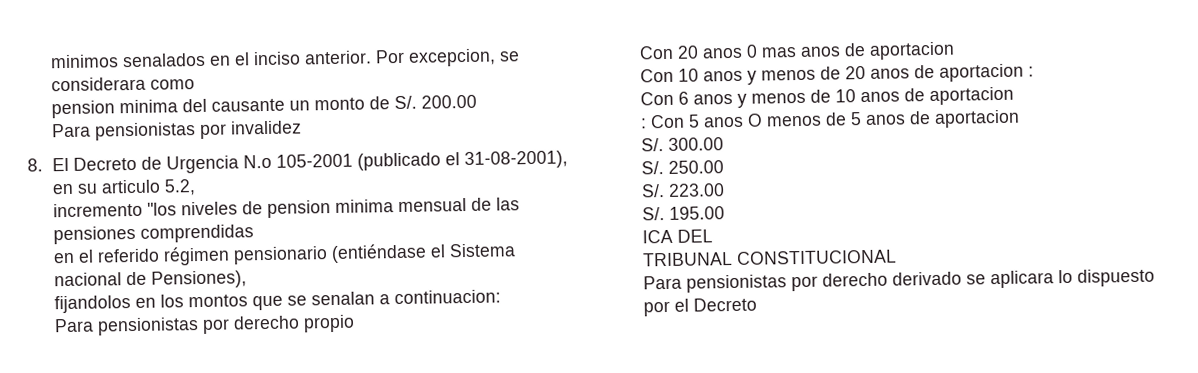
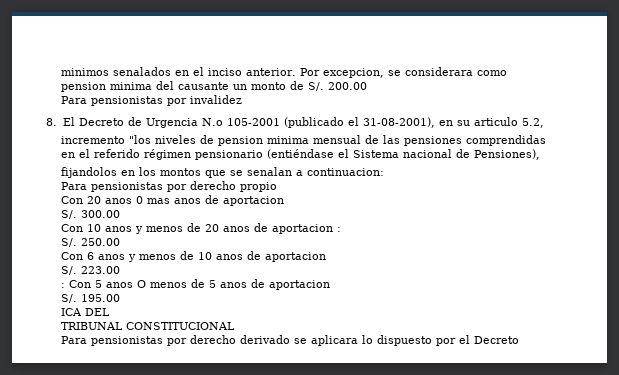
+ S/. 300.00
+ S/. 250.00
+ S/. 223.00
- S/. 300.00
- S/. 250.00
- S/. 223.00

